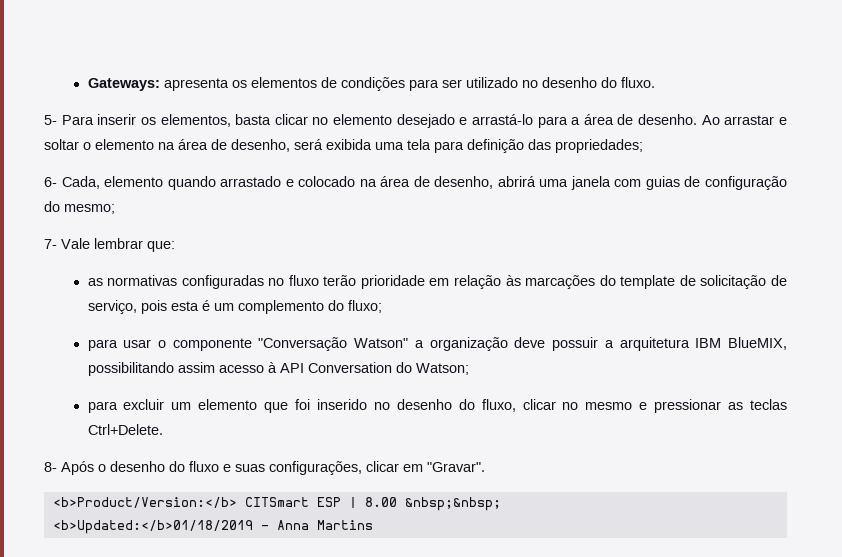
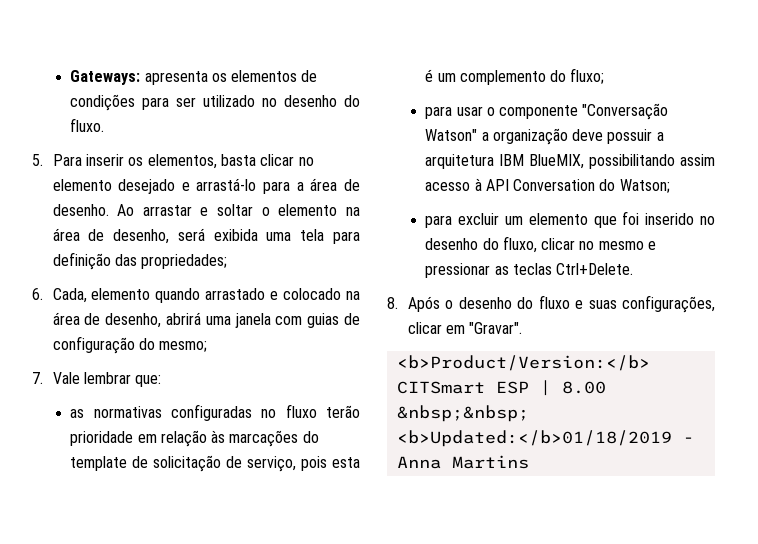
- 5- Para inserir os elementos, basta clicar no elemento desejado e arrastá-lo para a área de desenho.
+ 5. Para inserir os elementos, basta clicar no elemento desejado e arrastá-lo para a área de desenho.
- 6- Cada, elemento quando arrastado e colocado na área de desenho, abrirá uma janela com guias de configuração do mesmo;
+ 6. Cada, elemento quando arrastado e colocado na área de desenho, abrirá uma janela com guias de configuração do mesmo;
- 7- Vale lembrar que:
+ 7. Vale lembrar que:
- 8- Após o desenho do fluxo e suas configurações, clicar em "Gravar".
+ 8. Após o desenho do fluxo e suas configurações, clicar em "Gravar".

